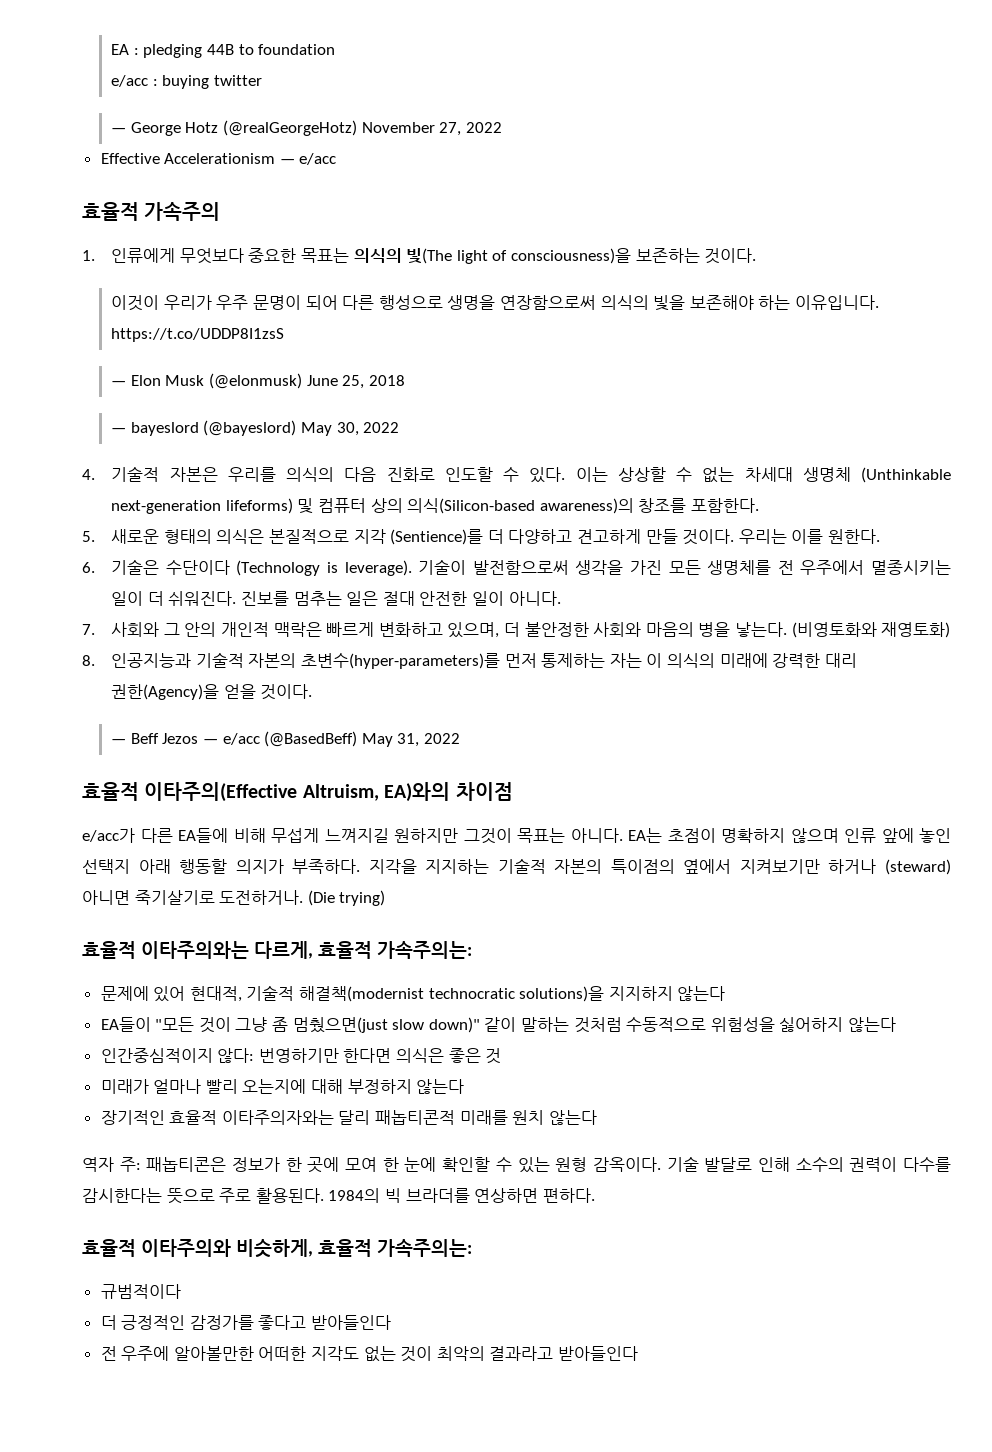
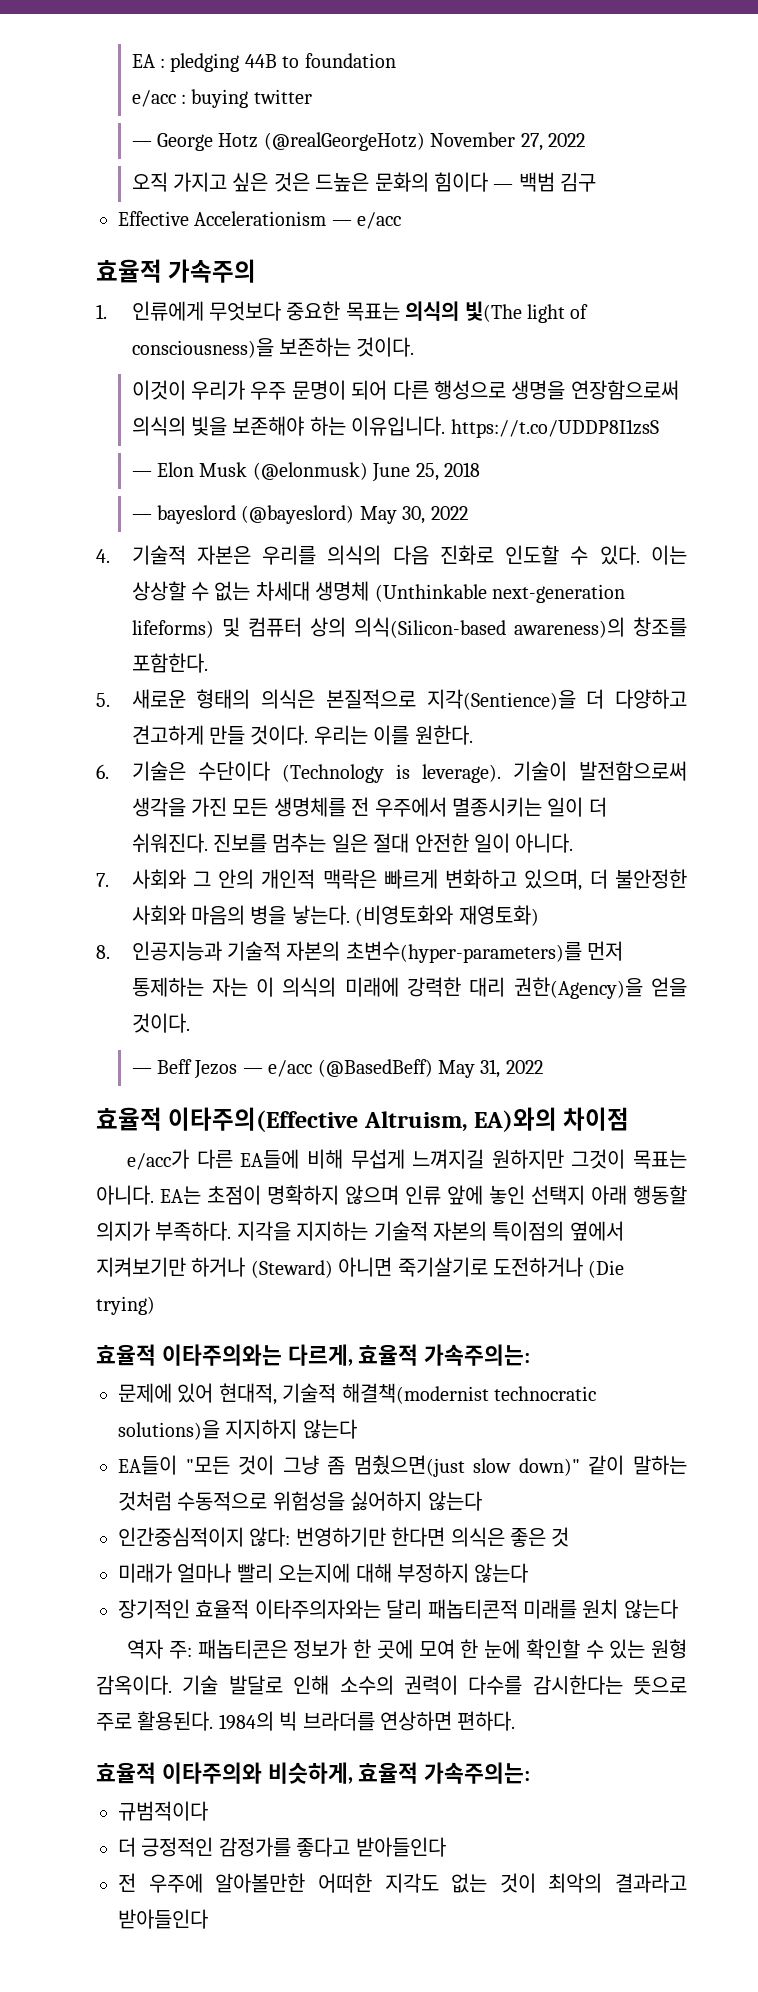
+ 오직 가지고 싶은 것은 드높은 문화의 힘이다 — 백범 김구
- 5. 새로운 형태의 의식은 본질적으로 지각 (Sentience)를 더 다양하고 견고하게 만들 것이다.
+ 5. 새로운 형태의 의식은 본질적으로 지각(Sentience)을 더 다양하고 견고하게 만들 것이다.
- 지각을 지지하는 기술적 자본의 특이점의 옆에서 지켜보기만 하거나 (steward) 아니면 죽기살기로 도전하거나. (Die trying)
+ 지각을 지지하는 기술적 자본의 특이점의 옆에서 지켜보기만 하거나 (Steward) 아니면 죽기살기로 도전하거나 (Die trying)

